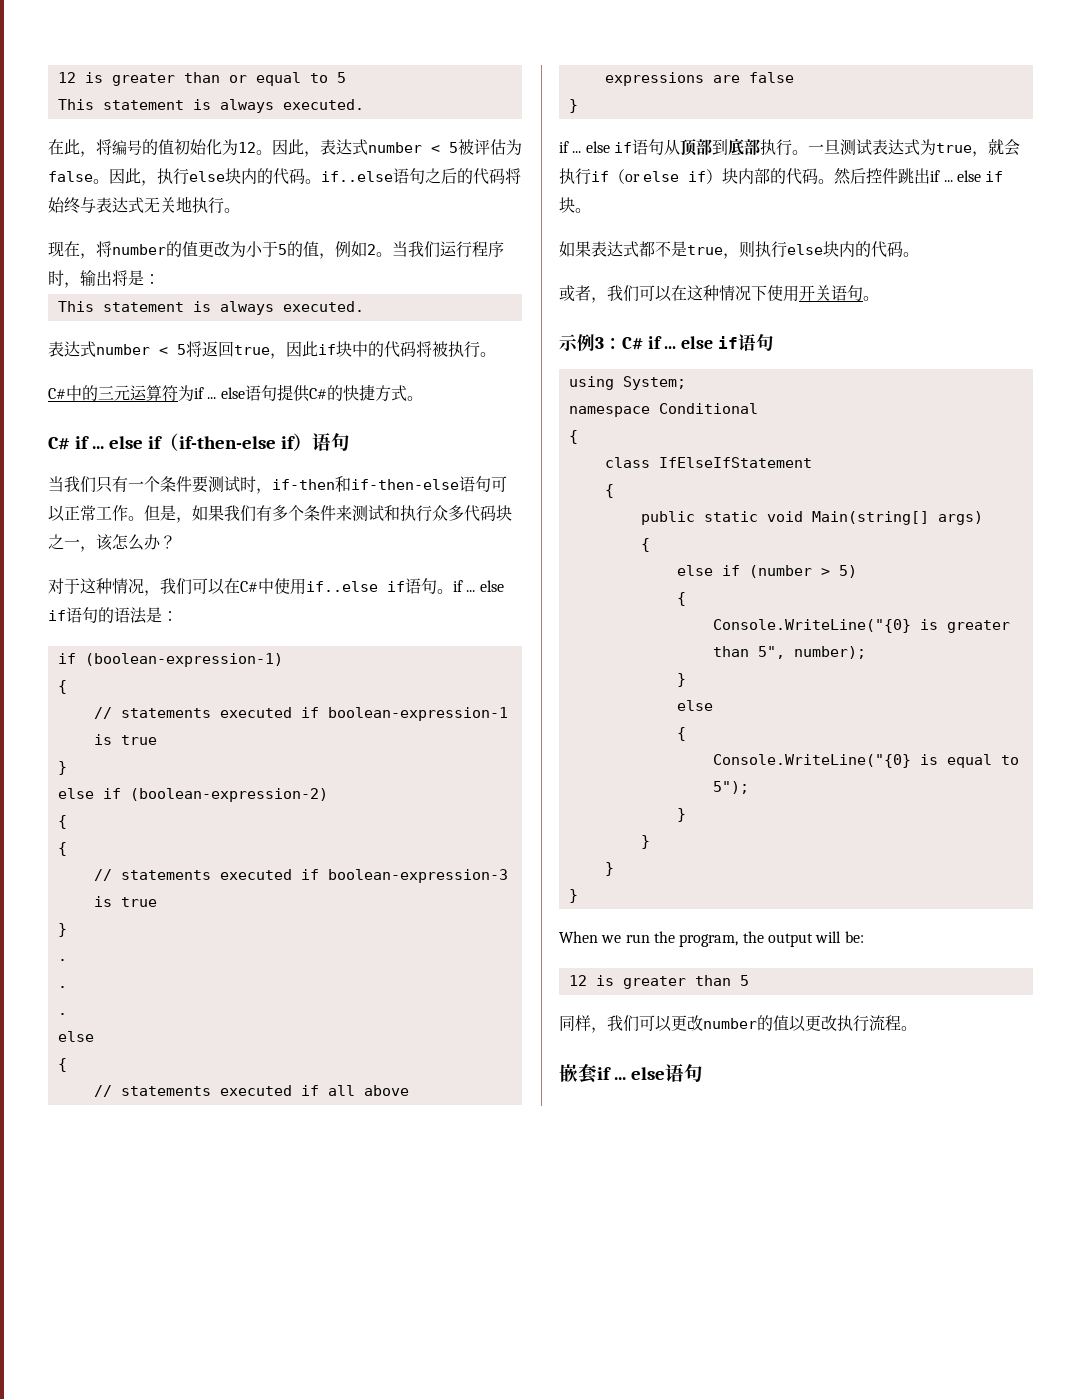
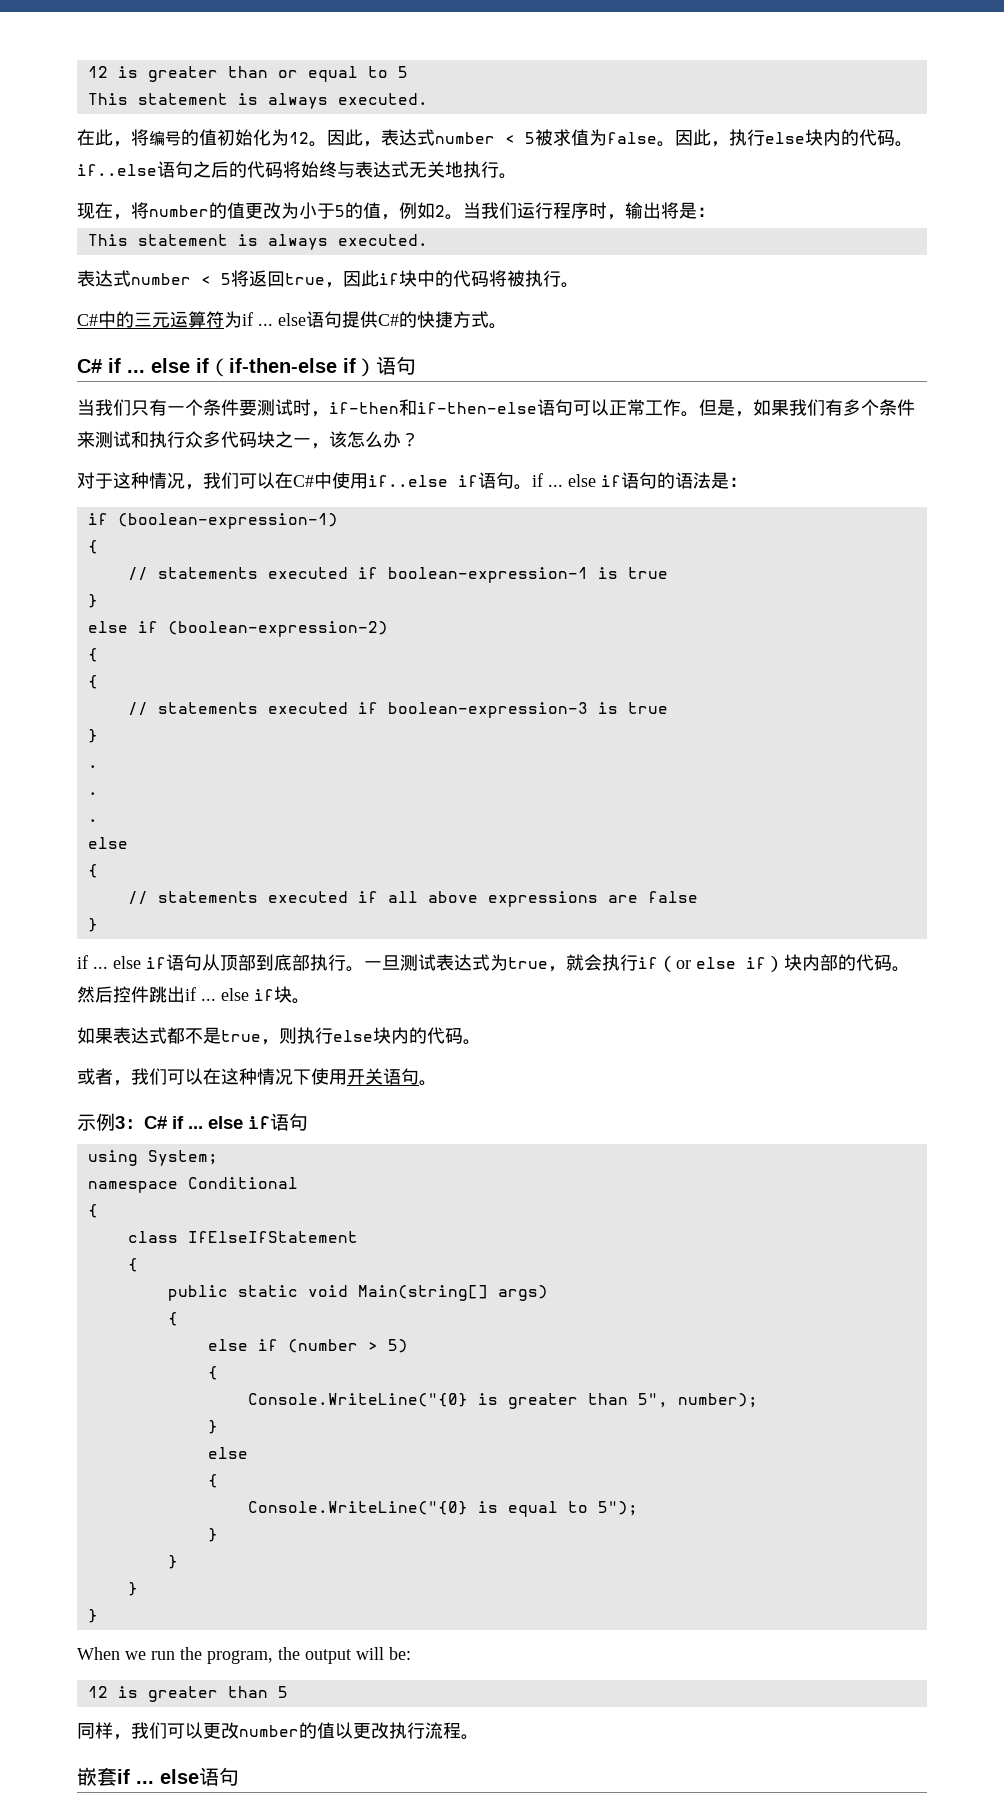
- 因此，表达式number < 5被评估为false。
+ 因此，表达式number < 5被求值为false。

